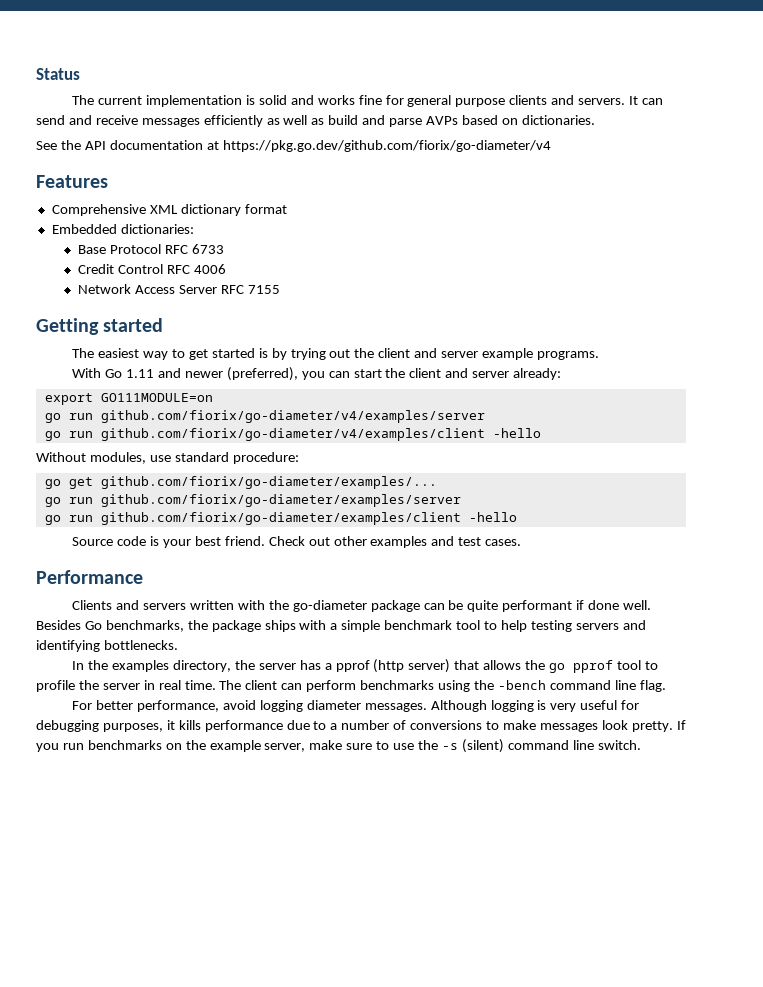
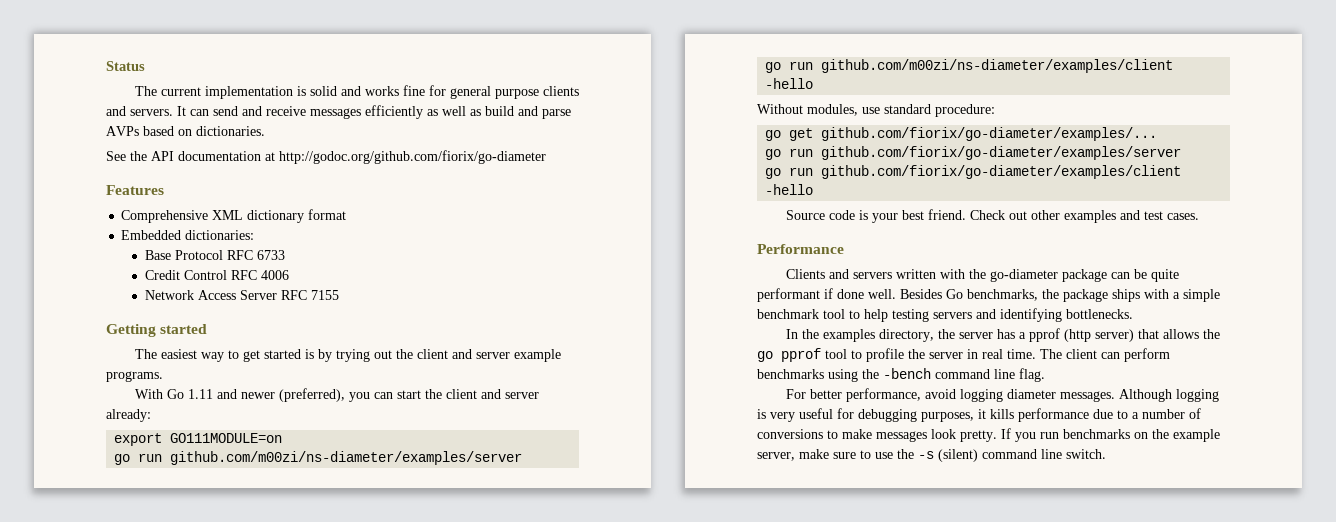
- See the API documentation at https://pkg.go.dev/github.com/fiorix/go-diameter/v4
+ See the API documentation at http://godoc.org/github.com/fiorix/go-diameter
- go run github.com/fiorix/go-diameter/v4/examples/server
- go run github.com/fiorix/go-diameter/v4/examples/client -hello
+ go run github.com/m00zi/ns-diameter/examples/server
+ go run github.com/m00zi/ns-diameter/examples/client -hello

